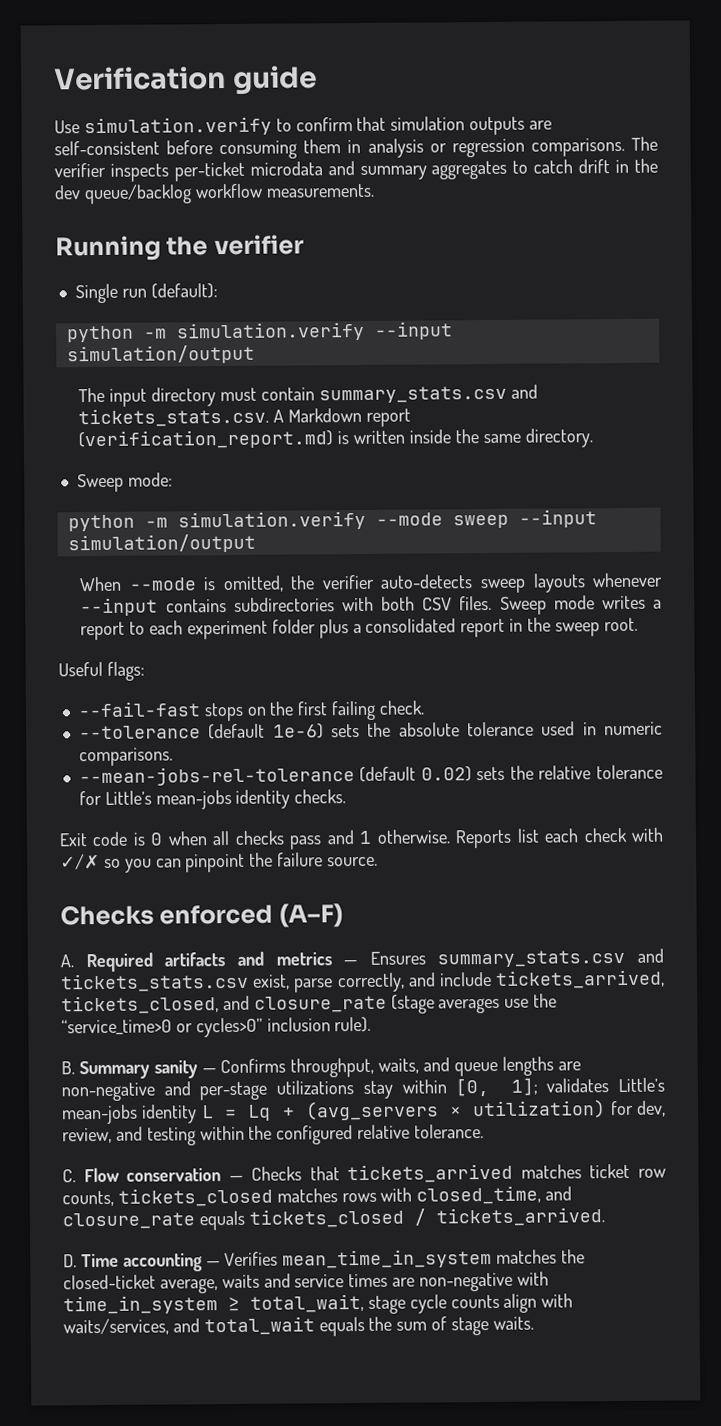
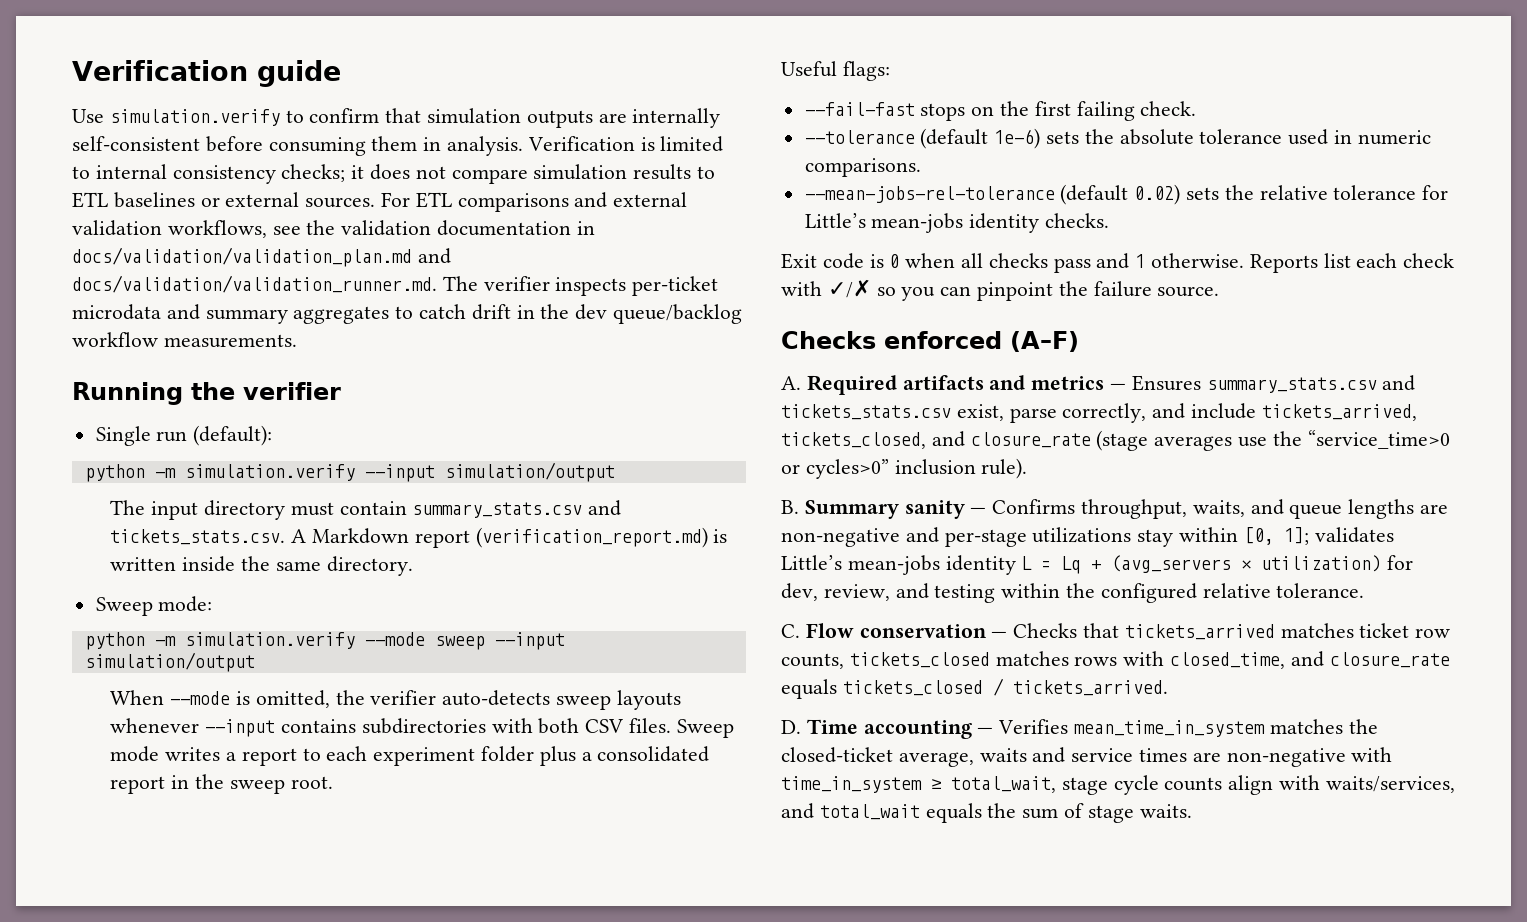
- Use simulation.verify to confirm that simulation outputs are self-consistent before consuming them in analysis or regression comparisons. The verifier inspects per-ticket microdata and summary aggregates to catch drift in the dev queue/backlog workflow measurements.
+ Use simulation.verify to confirm that simulation outputs are internally self-consistent before consuming them in analysis. Verification is limited to internal consistency checks; it does not compare simulation results to ETL baselines or external sources. For ETL comparisons and external validation workflows, see the validation documentation in docs/validation/validation_plan.md and docs/validation/validation_runner.md. The verifier inspects per-ticket microdata and summary aggregates to catch drift in the dev queue/backlog workflow measurements.

